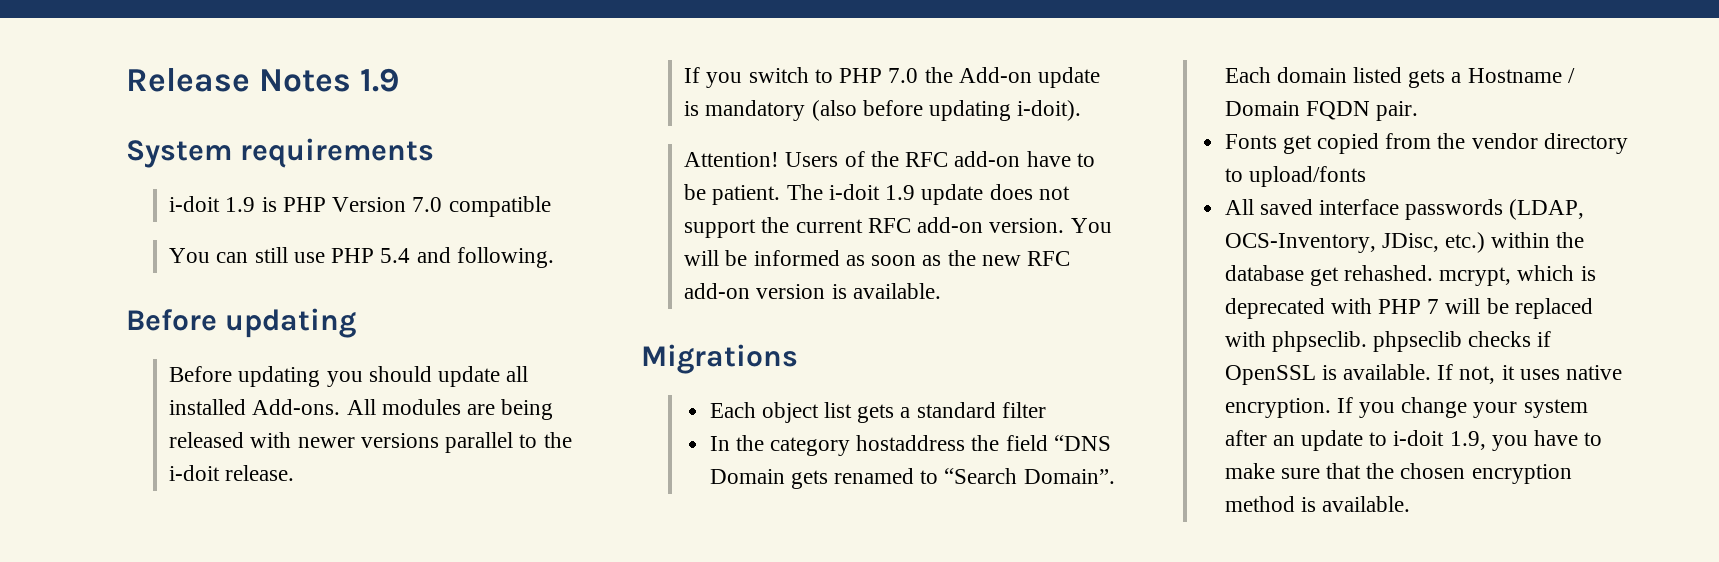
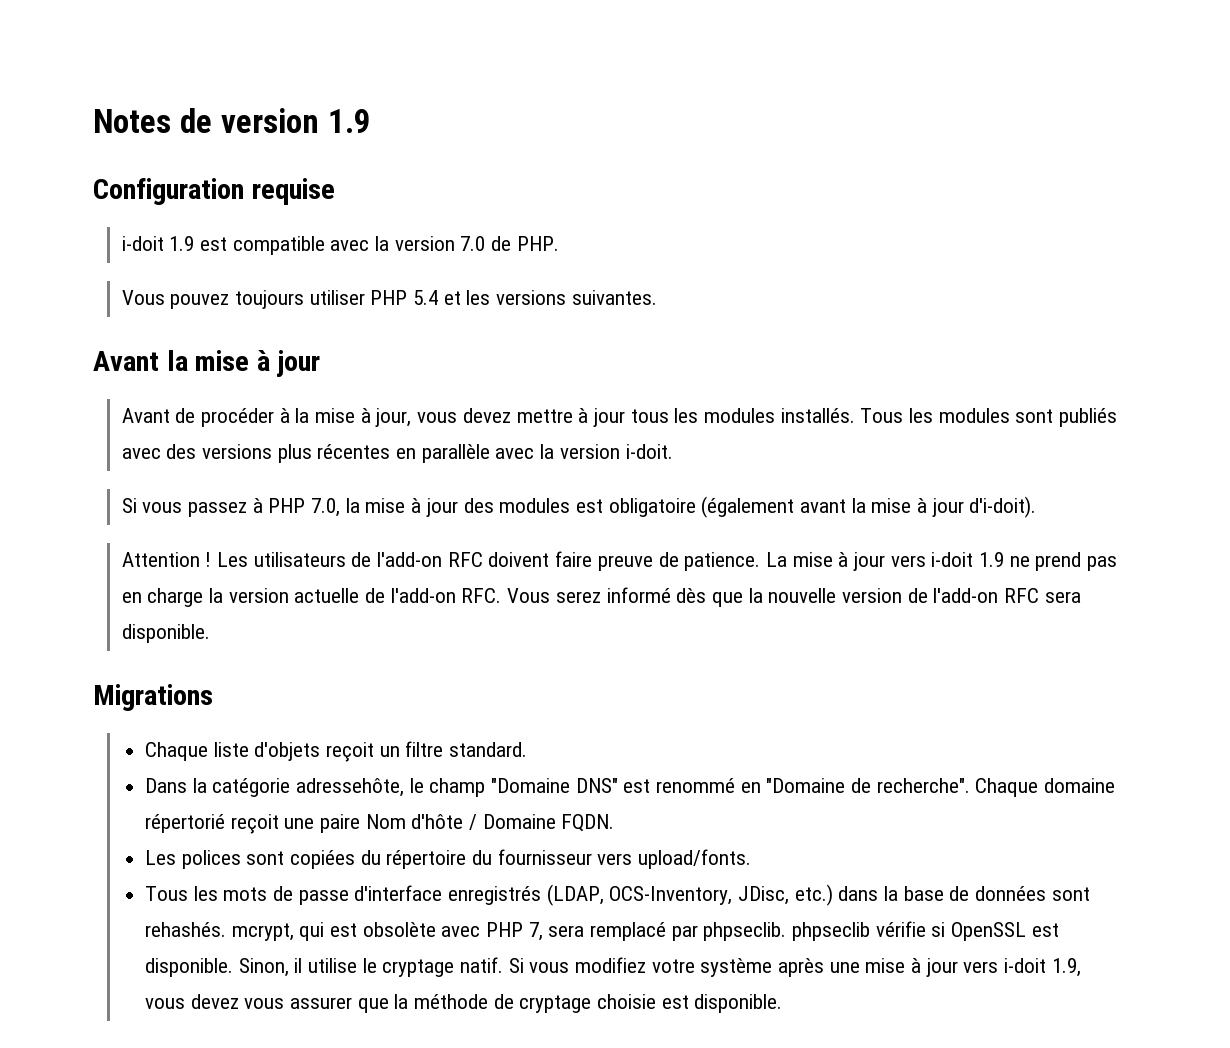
- Release Notes 1.9
+ Notes de version 1.9
- System requirements
- i-doit 1.9 is PHP Version 7.0 compatible
- You can still use PHP 5.4 and following.
- Before updating
- Before updating you should update all installed Add-ons. All modules are being released with newer versions parallel to the i-doit release.
- If you switch to PHP 7.0 the Add-on update is mandatory (also before updating i-doit).
- Attention! Users of the RFC add-on have to be patient. The i-doit 1.9 update does not support the current RFC add-on version. You will be informed as soon as the new RFC add-on version is available.
+ Configuration requise
+ i-doit 1.9 est compatible avec la version 7.0 de PHP.
+ Vous pouvez toujours utiliser PHP 5.4 et les versions suivantes.
+ Avant la mise à jour
+ Avant de procéder à la mise à jour, vous devez mettre à jour tous les modules installés. Tous les modules sont publiés avec des versions plus récentes en parallèle avec la version i-doit.
+ Si vous passez à PHP 7.0, la mise à jour des modules est obligatoire (également avant la mise à jour d'i-doit).
+ Attention ! Les utilisateurs de l'add-on RFC doivent faire preuve de patience. La mise à jour vers i-doit 1.9 ne prend pas en charge la version actuelle de l'add-on RFC. Vous serez informé dès que la nouvelle version de l'add-on RFC sera disponible.
  Migrations
- Each object list gets a standard filter
- In the category hostaddress the field “DNS Domain gets renamed to “Search Domain”. Each domain listed gets a Hostname / Domain FQDN pair.
- Fonts get copied from the vendor directory to upload/fonts
- All saved interface passwords (LDAP, OCS-Inventory, JDisc, etc.) within the database get rehashed. mcrypt, which is deprecated with PHP 7 will be replaced with phpseclib. phpseclib checks if OpenSSL is available. If not, it uses native encryption. If you change your system after an update to i-doit 1.9, you have to make sure that the chosen encryption method is available.
+ Chaque liste d'objets reçoit un filtre standard.
+ Dans la catégorie adressehôte, le champ "Domaine DNS" est renommé en "Domaine de recherche". Chaque domaine répertorié reçoit une paire Nom d'hôte / Domaine FQDN.
+ Les polices sont copiées du répertoire du fournisseur vers upload/fonts.
+ Tous les mots de passe d'interface enregistrés (LDAP, OCS-Inventory, JDisc, etc.) dans la base de données sont rehashés. mcrypt, qui est obsolète avec PHP 7, sera remplacé par phpseclib. phpseclib vérifie si OpenSSL est disponible. Sinon, il utilise le cryptage natif. Si vous modifiez votre système après une mise à jour vers i-doit 1.9, vous devez vous assurer que la méthode de cryptage choisie est disponible.

